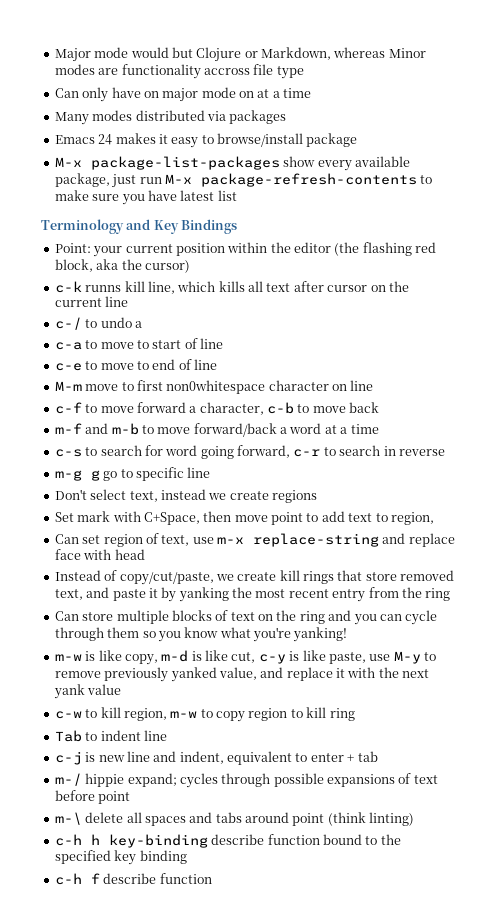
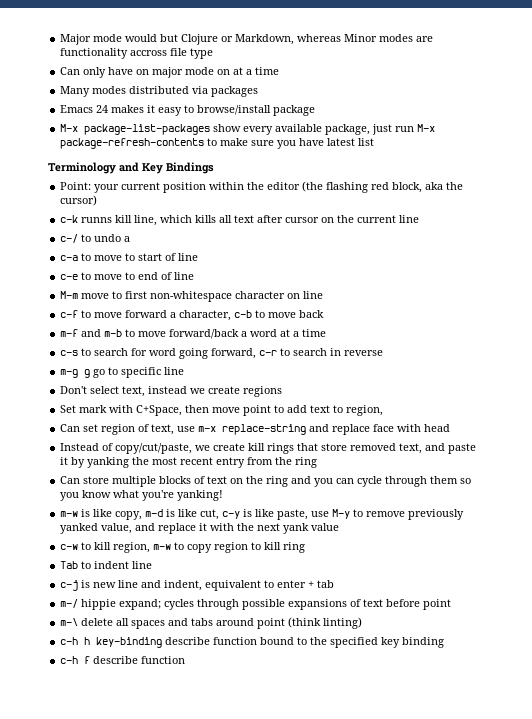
- M-m move to first non0whitespace character on line
+ M-m move to first non-whitespace character on line

